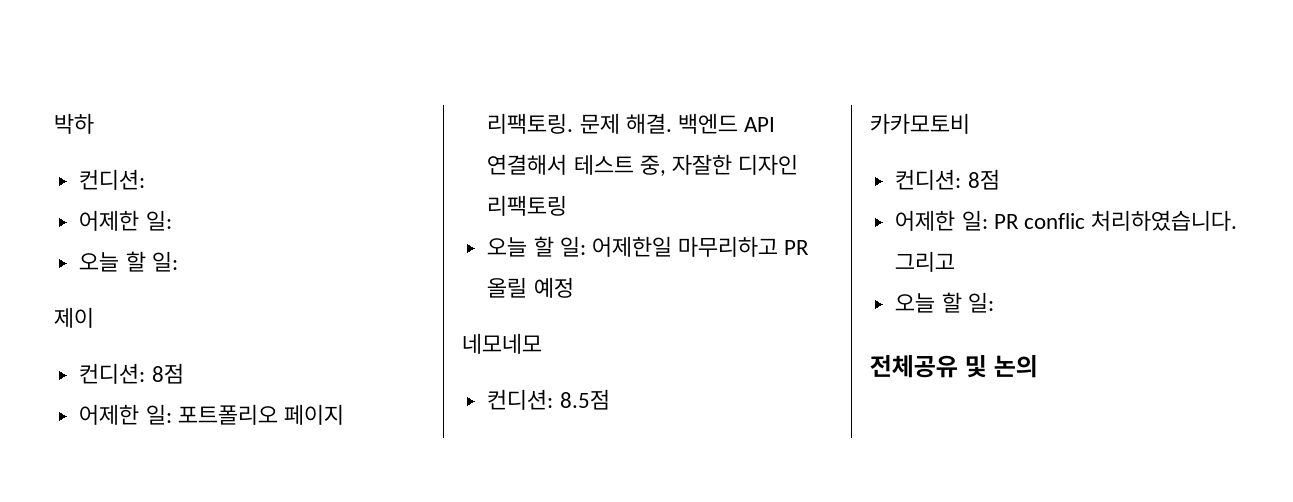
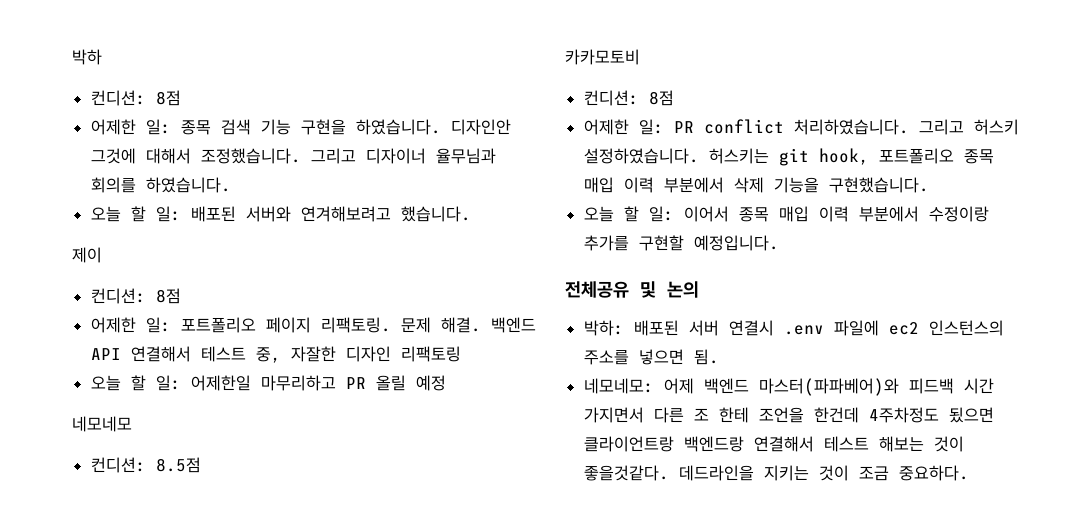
  박하
- 컨디션:
- 어제한 일:
- 오늘 할 일:
+ 컨디션: 8점
+ 어제한 일: 종목 검색 기능 구현을 하였습니다. 디자인안 그것에 대해서 조정했습니다. 그리고 디자이너 율무님과 회의를 하였습니다.
+ 오늘 할 일: 배포된 서버와 연겨해보려고 했습니다.
- 어제한 일: PR conflic 처리하였습니다.
+ 어제한 일: PR conflict 처리하였습니다.
- 그리고
- 오늘 할 일:
+ 그리고 허스키 설정하였습니다. 허스키는 git hook, 포트폴리오 종목 매입 이력 부분에서 삭제 기능을 구현했습니다.
+ 오늘 할 일: 이어서 종목 매입 이력 부분에서 수정이랑 추가를 구현할 예정입니다.
  전체공유 및 논의
+ 박하: 배포된 서버 연결시 .env 파일에 ec2 인스턴스의 주소를 넣으면 됨.
+ 네모네모: 어제 백엔드 마스터(파파베어)와 피드백 시간 가지면서 다른 조 한테 조언을 한건데 4주차정도 됬으면 클라이언트랑 백엔드랑 연결해서 테스트 해보는 것이 좋을것같다. 데드라인을 지키는 것이 조금 중요하다.

